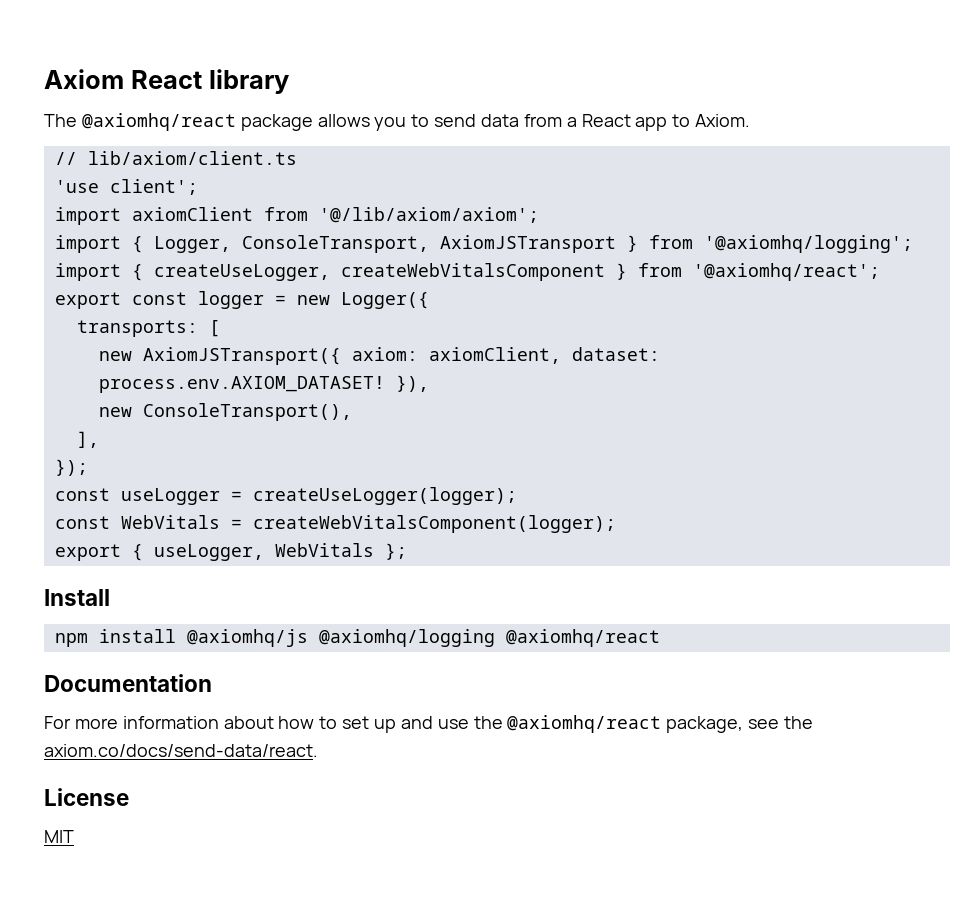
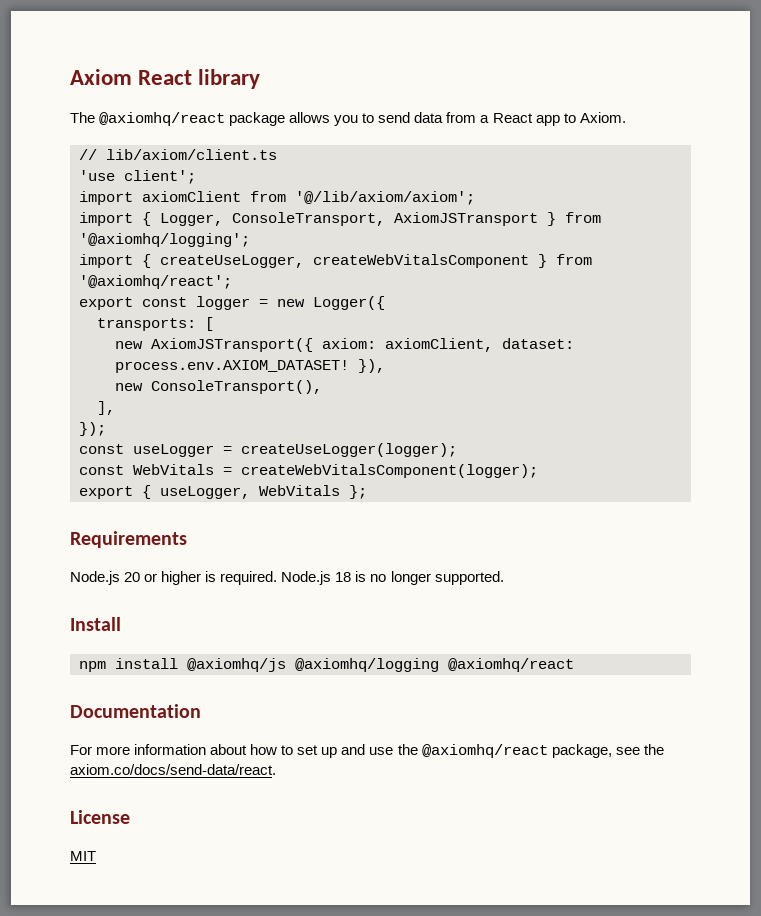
+ Requirements
+ Node.js 20 or higher is required. Node.js 18 is no longer supported.

